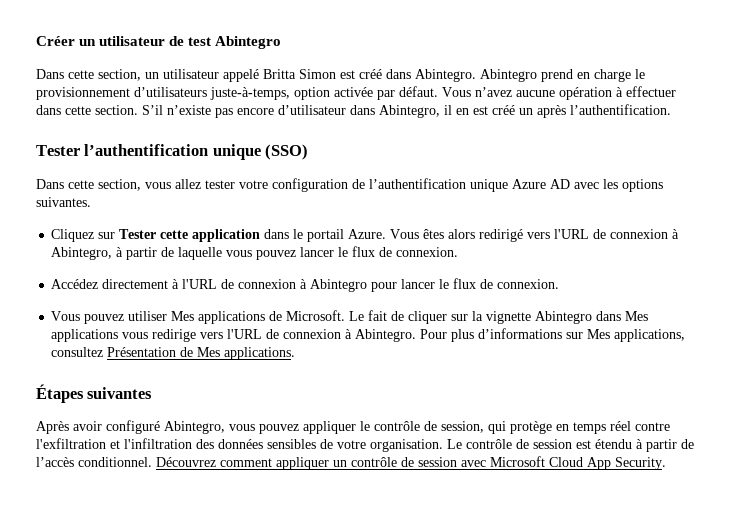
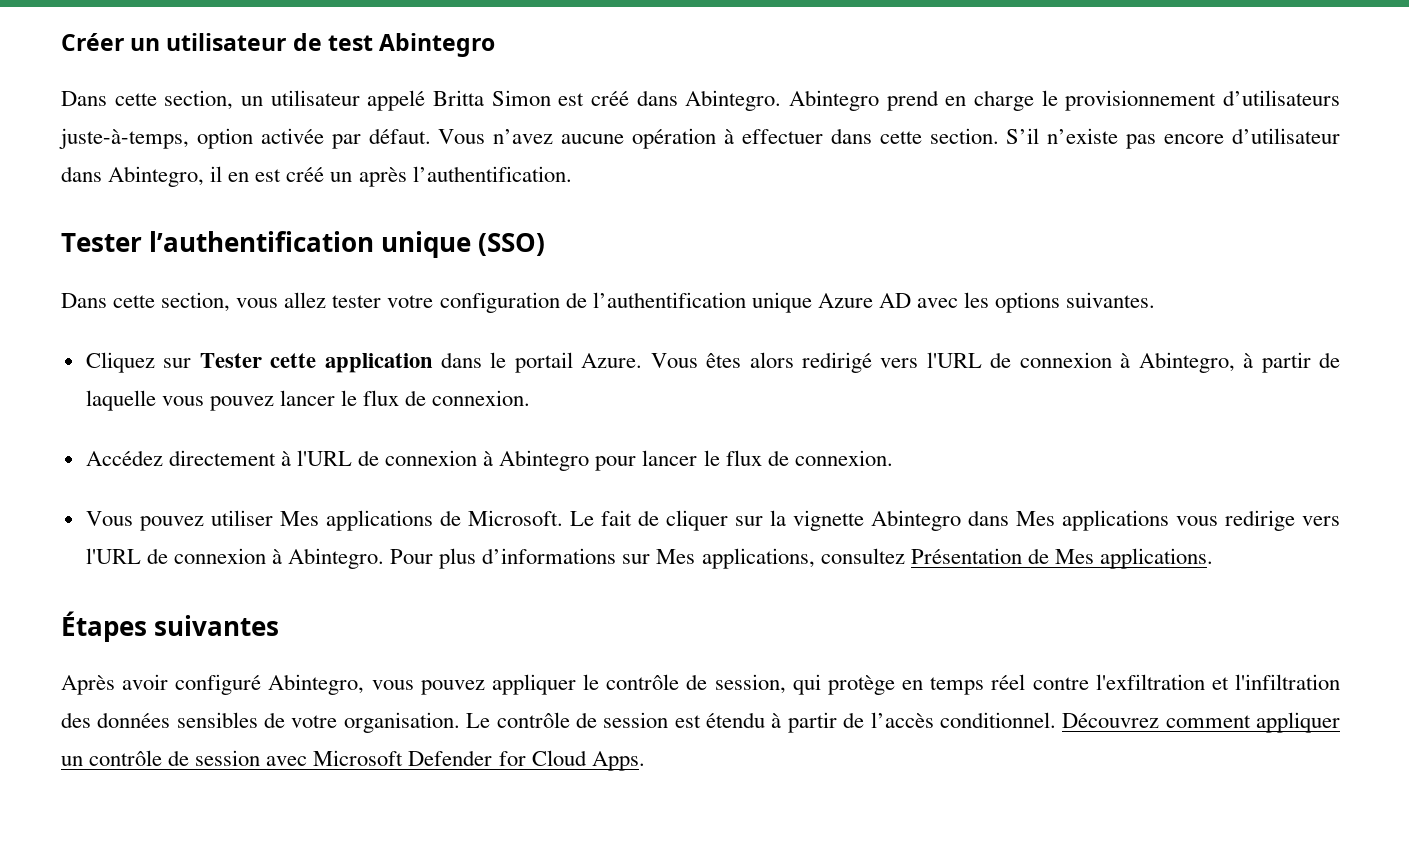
- Découvrez comment appliquer un contrôle de session avec Microsoft Cloud App Security.
+ Découvrez comment appliquer un contrôle de session avec Microsoft Defender for Cloud Apps.

